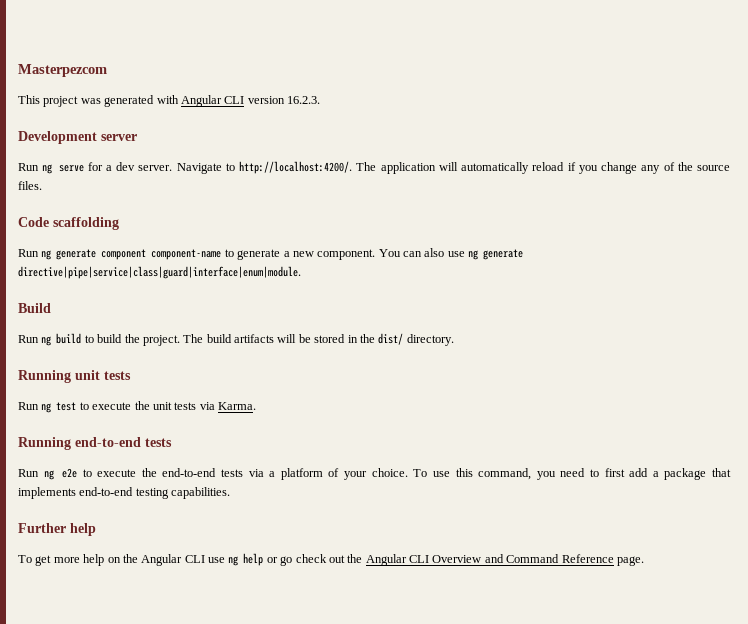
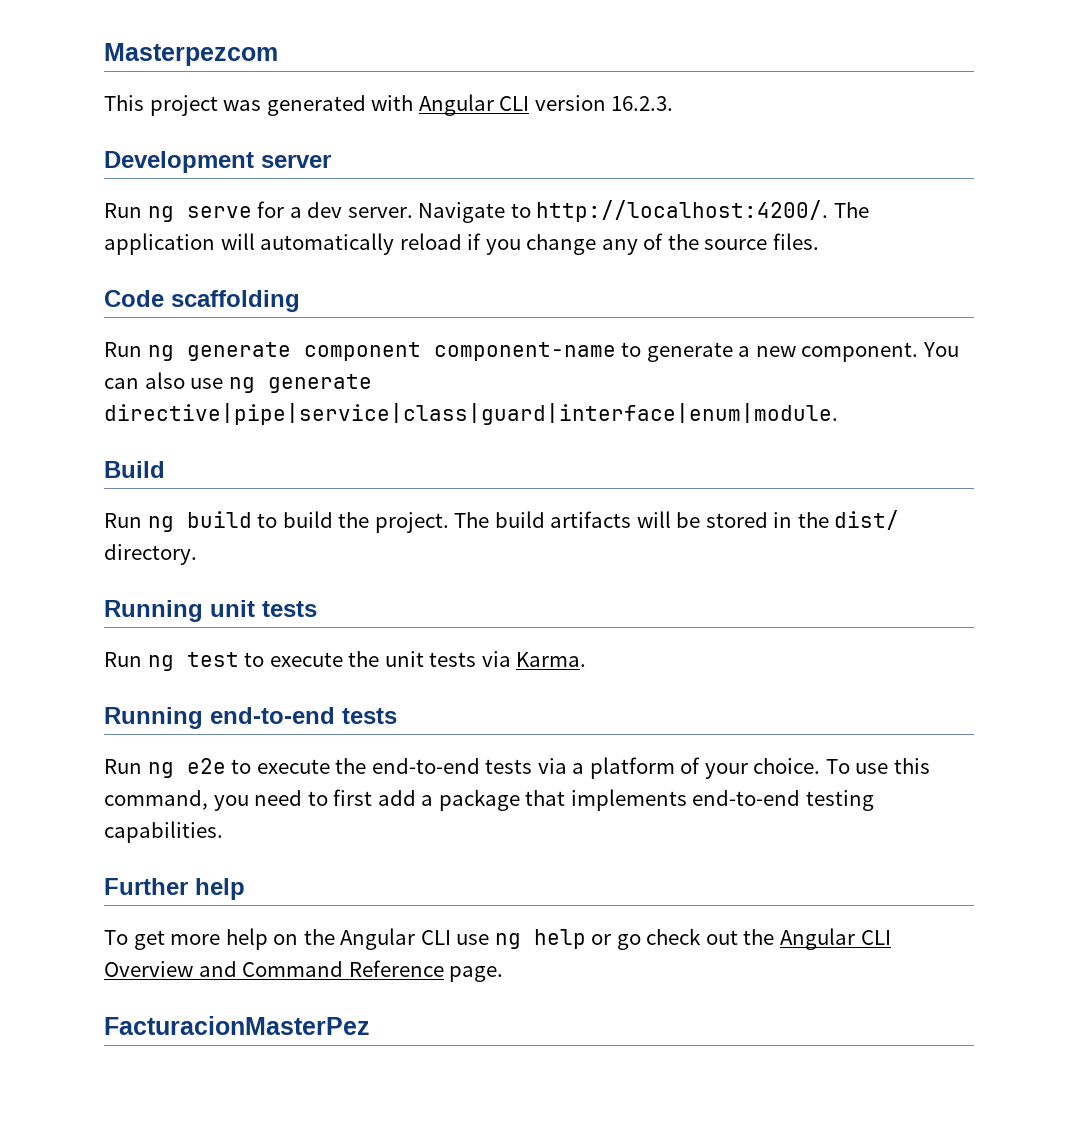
+ FacturacionMasterPez

